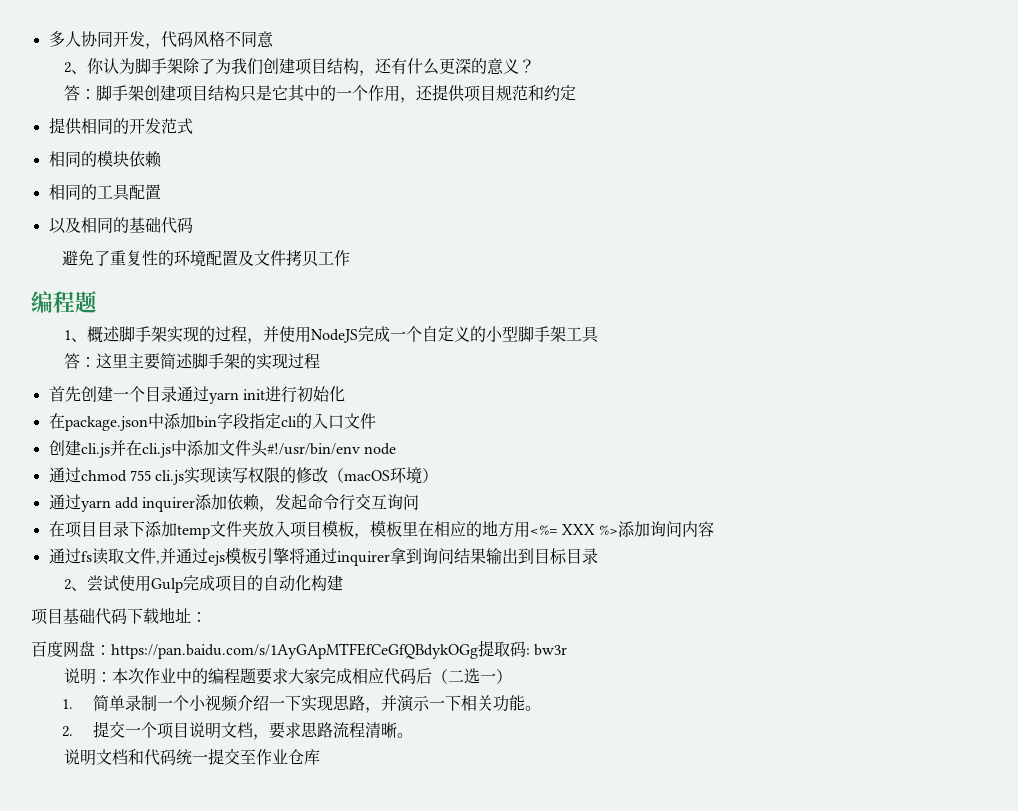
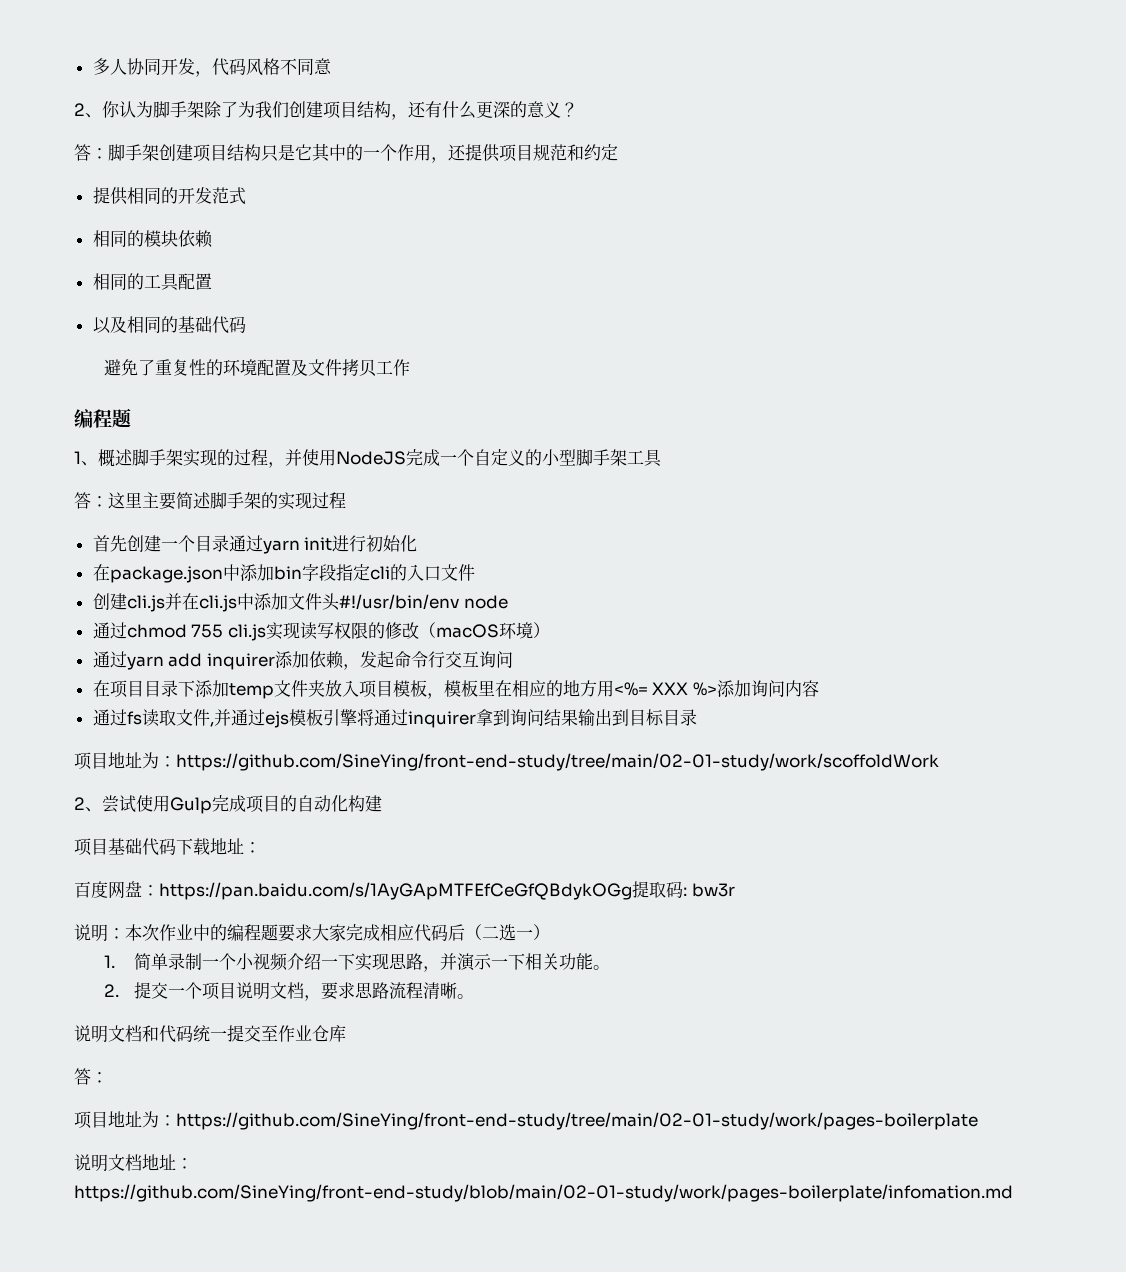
+ 项目地址为：https://github.com/SineYing/front-end-study/tree/main/02-01-study/work/scoffoldWork
  说明文档和代码统一提交至作业仓库
+ 答：
+ 项目地址为：https://github.com/SineYing/front-end-study/tree/main/02-01-study/work/pages-boilerplate
+ 说明文档地址：https://github.com/SineYing/front-end-study/blob/main/02-01-study/work/pages-boilerplate/infomation.md

